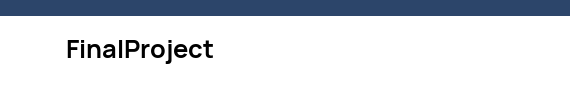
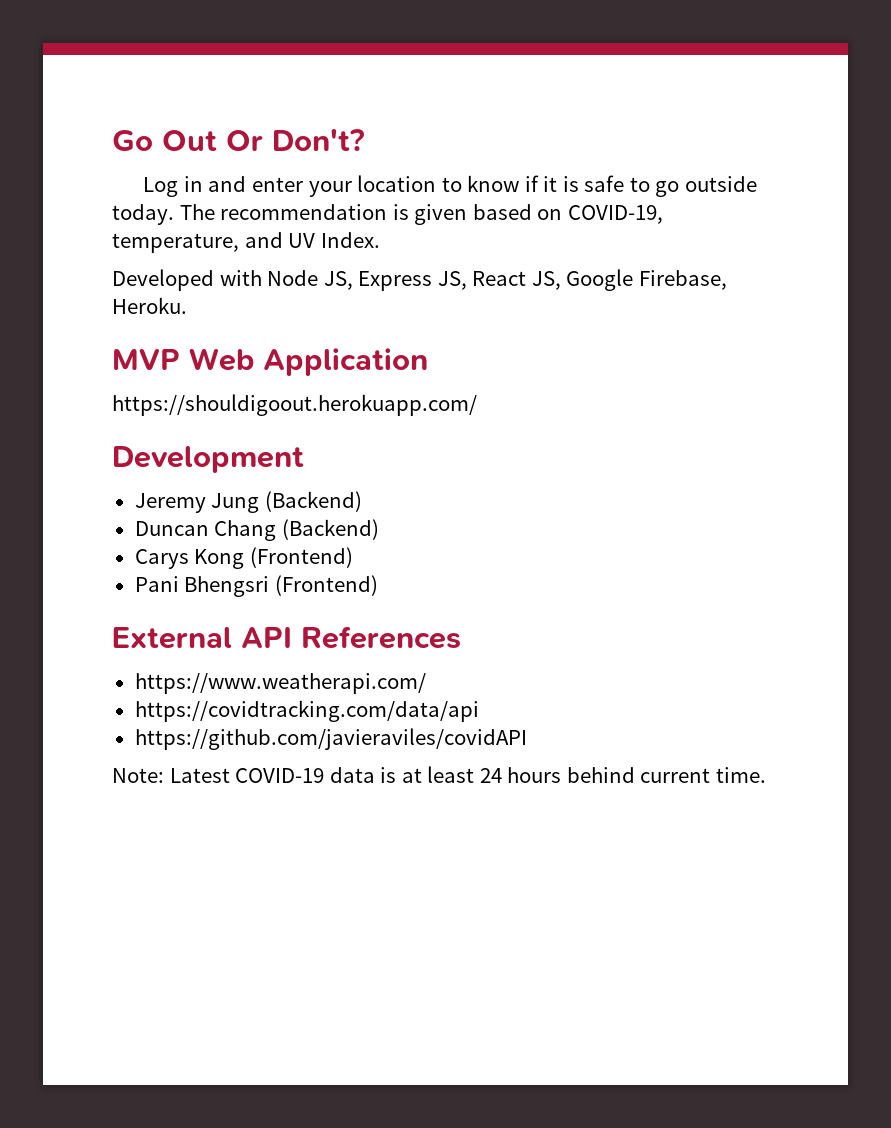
- FinalProject
+ Go Out Or Don't?
+ Log in and enter your location to know if it is safe to go outside today. The recommendation is given based on COVID-19, temperature, and UV Index.
+ Developed with Node JS, Express JS, React JS, Google Firebase, Heroku.
+ MVP Web Application
+ https://shouldigoout.herokuapp.com/
+ Development
+ Jeremy Jung (Backend)
+ Duncan Chang (Backend)
+ Carys Kong (Frontend)
+ Pani Bhengsri (Frontend)
+ External API References
+ https://www.weatherapi.com/
+ https://covidtracking.com/data/api
+ https://github.com/javieraviles/covidAPI
+ Note: Latest COVID-19 data is at least 24 hours behind current time.

